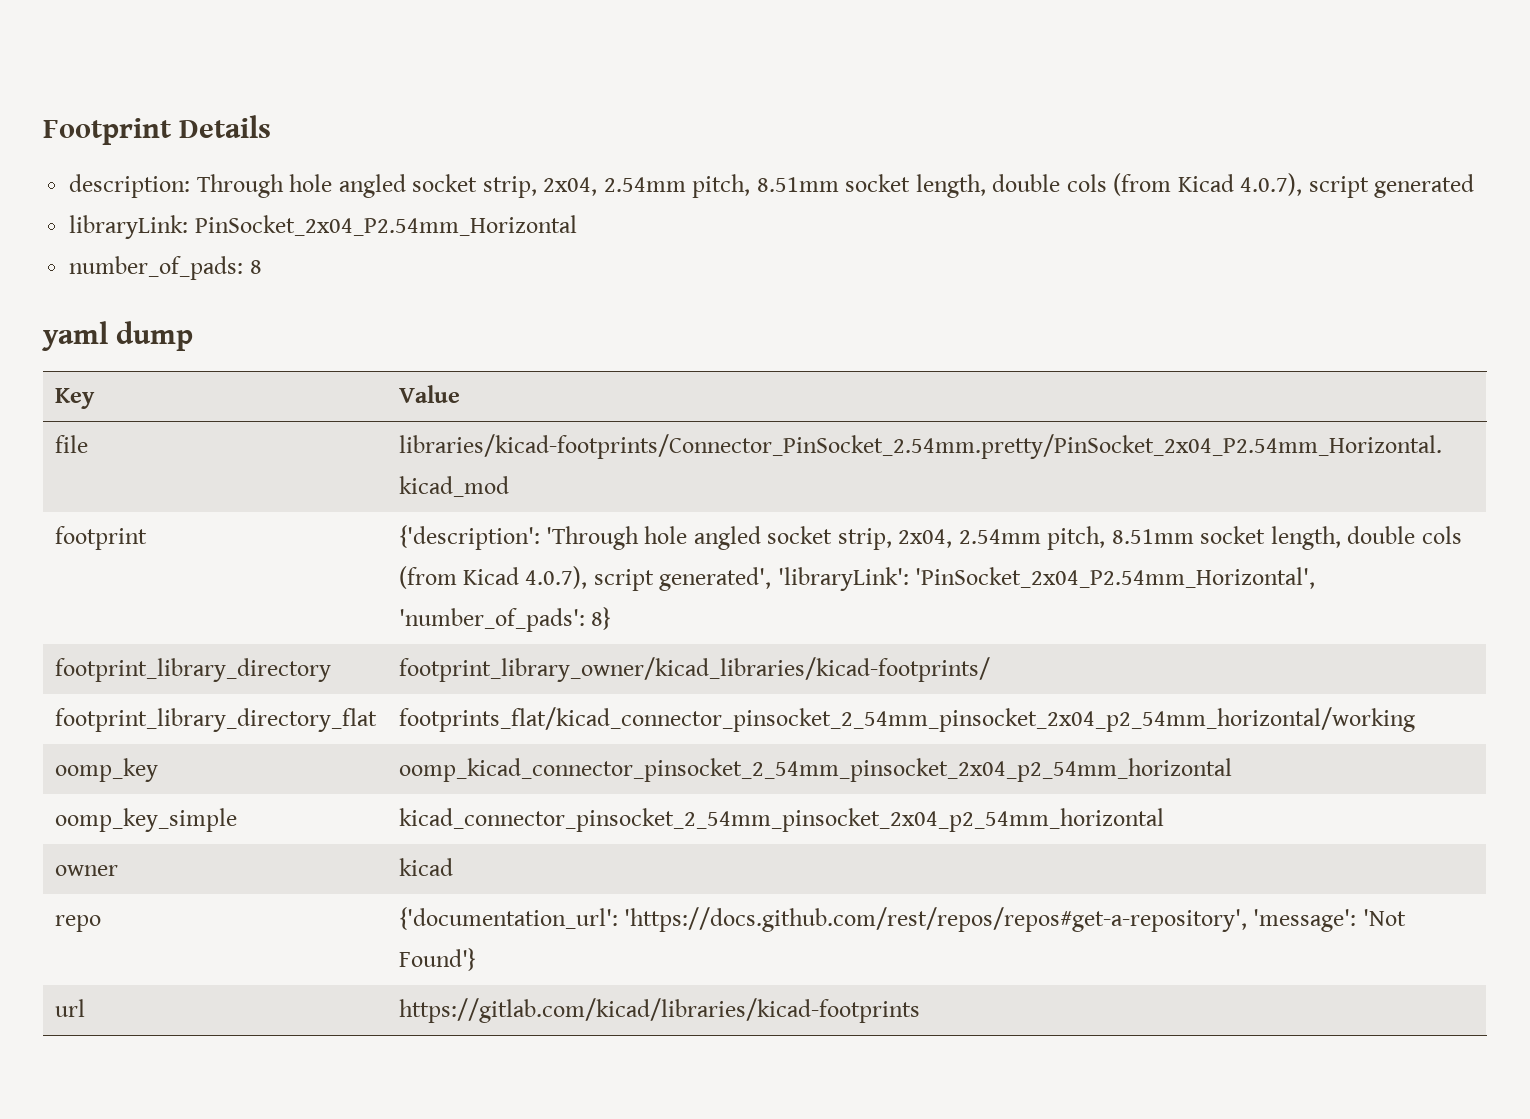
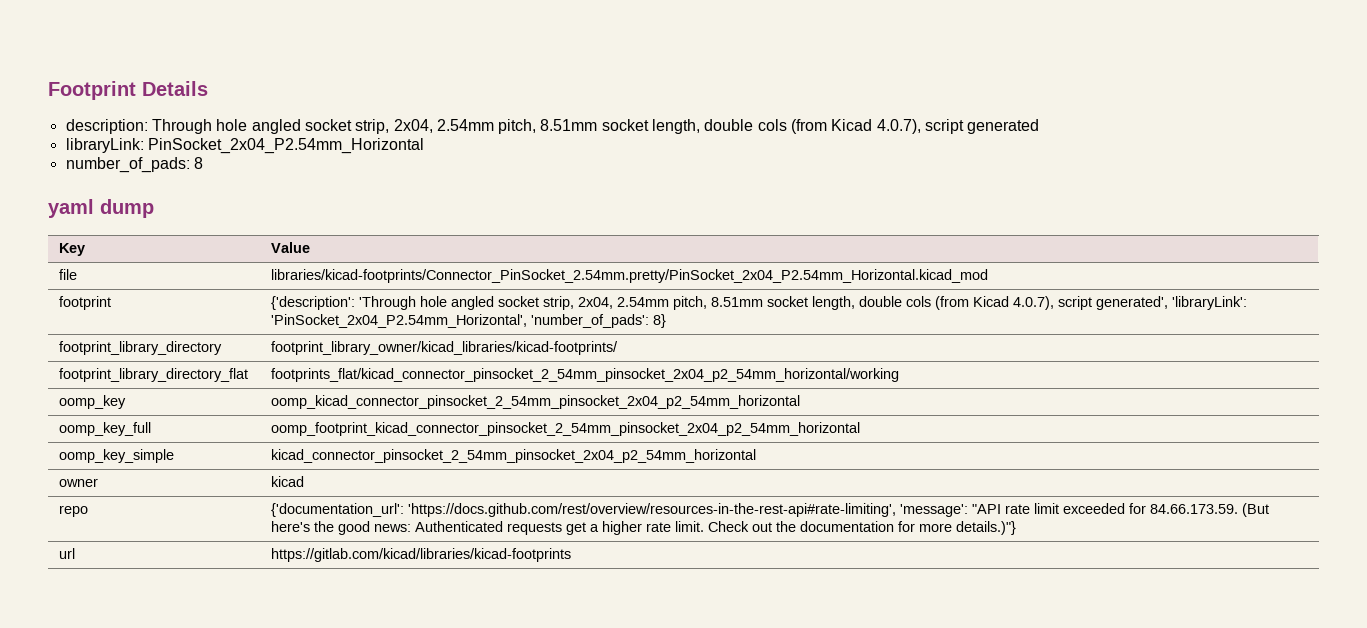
+ oomp_key_full | oomp_footprint_kicad_connector_pinsocket_2_54mm_pinsocket_2x04_p2_54mm_horizontal
- repo | {'documentation_url': 'https://docs.github.com/rest/repos/repos#get-a-repository', 'message': 'Not Found'}
+ repo | {'documentation_url': 'https://docs.github.com/rest/overview/resources-in-the-rest-api#rate-limiting', 'message': "API rate limit exceeded for 84.66.173.59. (But here's the good news: Authenticated requests get a higher rate limit. Check out the documentation for more details.)"}

